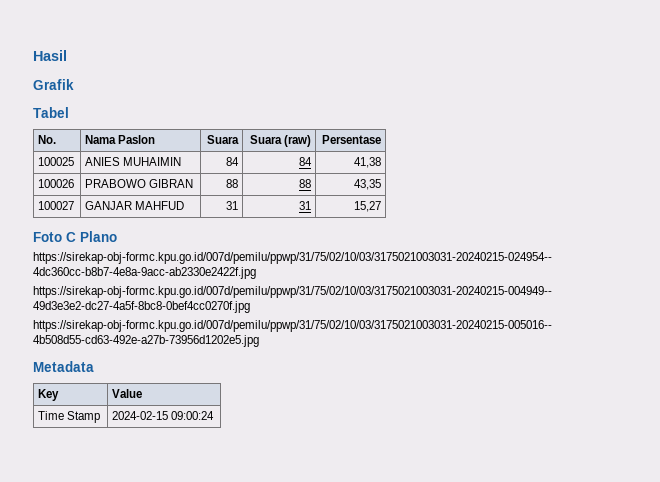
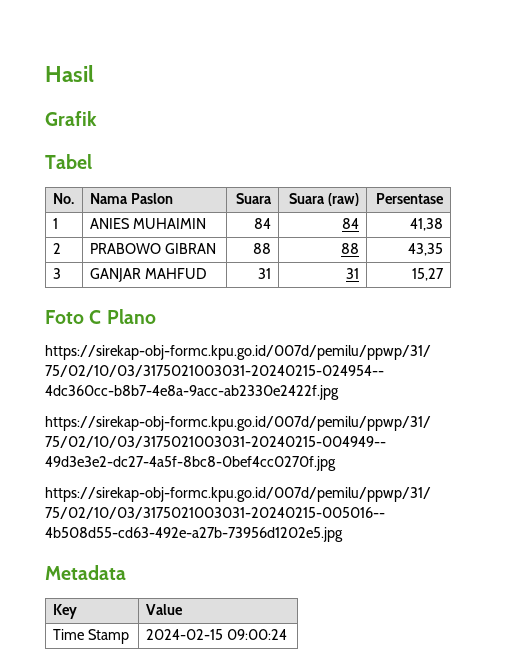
- 100025 | ANIES MUHAIMIN | 84 | 84 | 41,38
+ 1 | ANIES MUHAIMIN | 84 | 84 | 41,38
- 100026 | PRABOWO GIBRAN | 88 | 88 | 43,35
+ 2 | PRABOWO GIBRAN | 88 | 88 | 43,35
- 100027 | GANJAR MAHFUD | 31 | 31 | 15,27
+ 3 | GANJAR MAHFUD | 31 | 31 | 15,27

